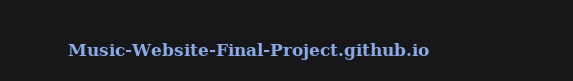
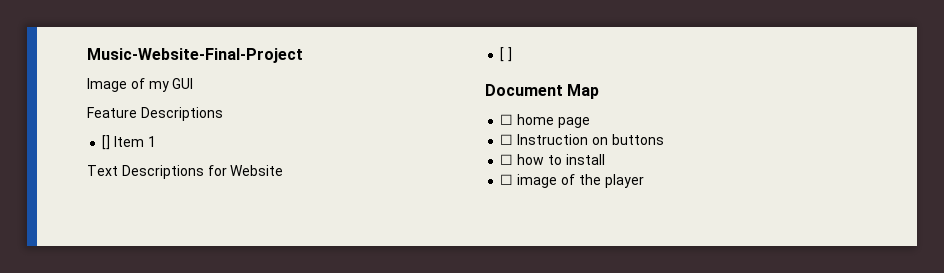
- Music-Website-Final-Project.github.io
+ Music-Website-Final-Project
+ Image of my GUI
+ Feature Descriptions
+ [] Item 1
+ Text Descriptions for Website
+ [ ]
+ Document Map
+ ☐ home page
+ ☐ Instruction on buttons
+ ☐ how to install
+ ☐ image of the player

